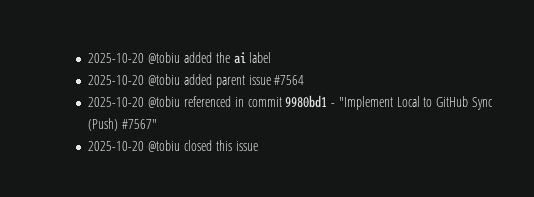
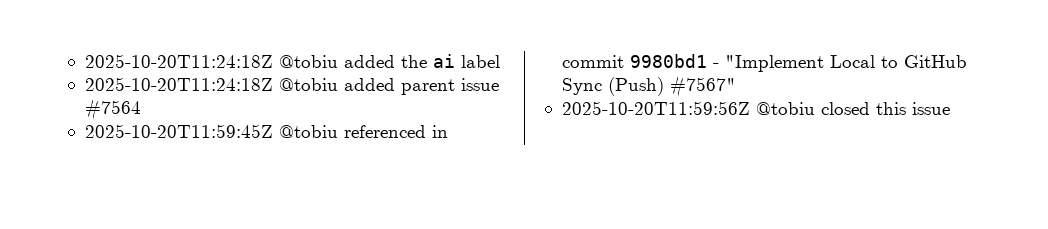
- 2025-10-20 @tobiu added the ai label
+ 2025-10-20T11:24:18Z @tobiu added the ai label
- 2025-10-20 @tobiu added parent issue #7564
+ 2025-10-20T11:24:18Z @tobiu added parent issue #7564
- 2025-10-20 @tobiu referenced in commit 9980bd1 - "Implement Local to GitHub Sync (Push) #7567"
+ 2025-10-20T11:59:45Z @tobiu referenced in commit 9980bd1 - "Implement Local to GitHub Sync (Push) #7567"
- 2025-10-20 @tobiu closed this issue
+ 2025-10-20T11:59:56Z @tobiu closed this issue

